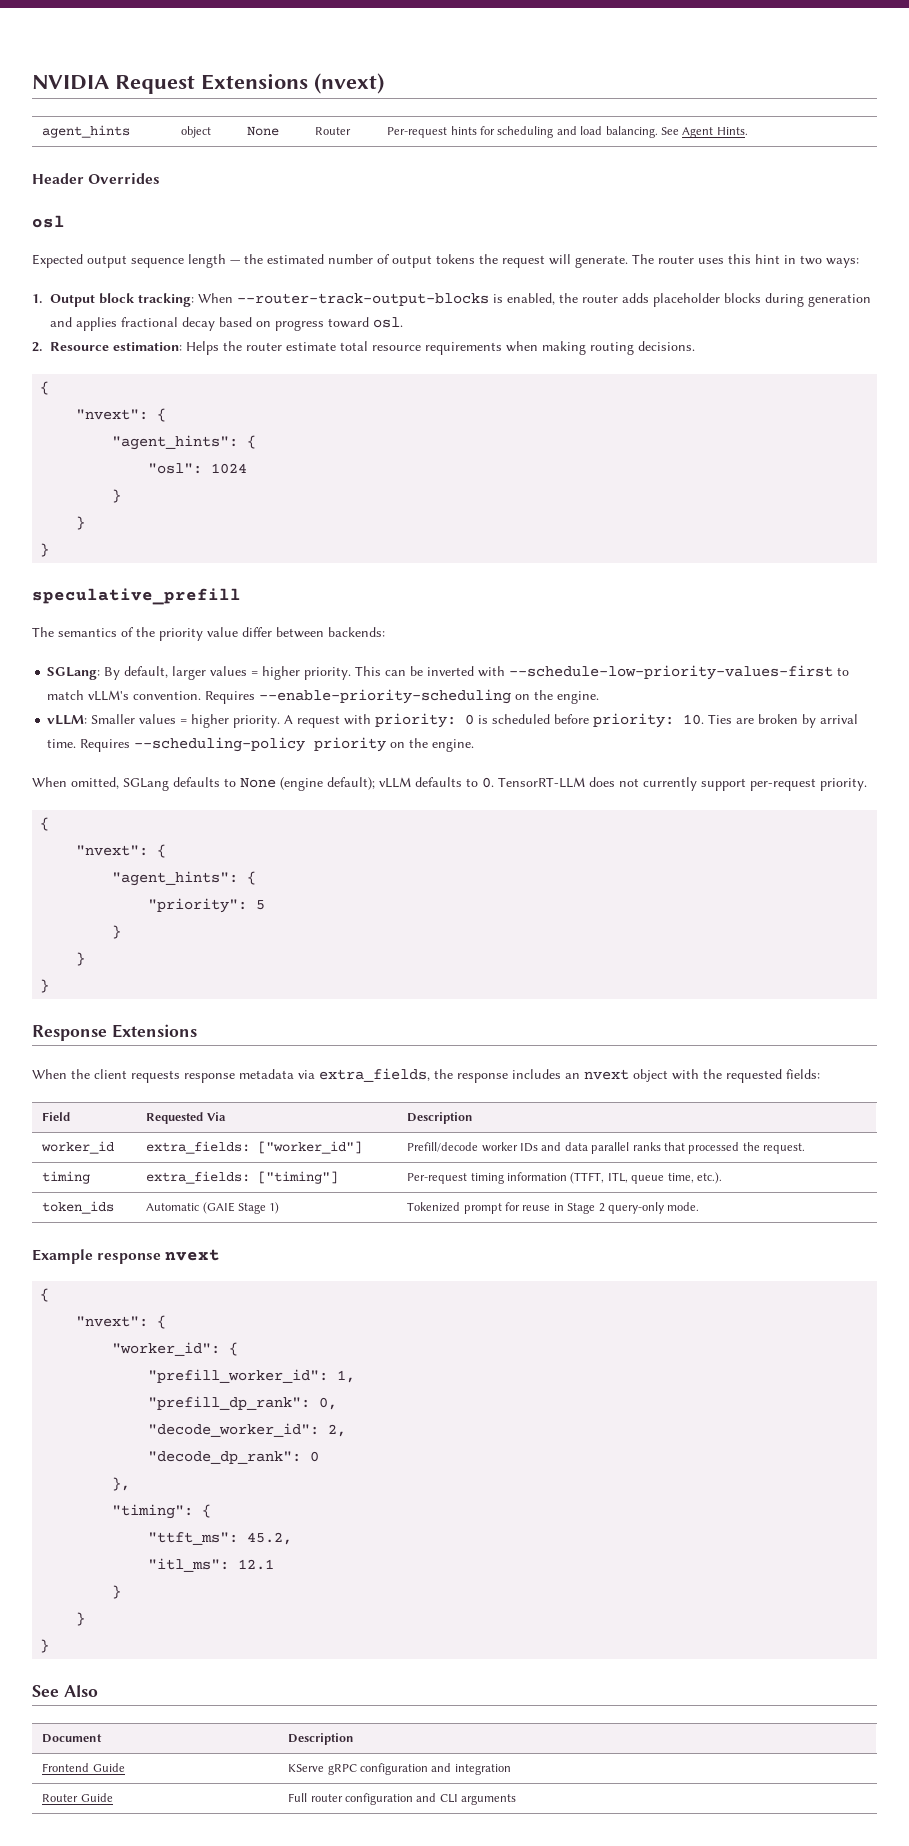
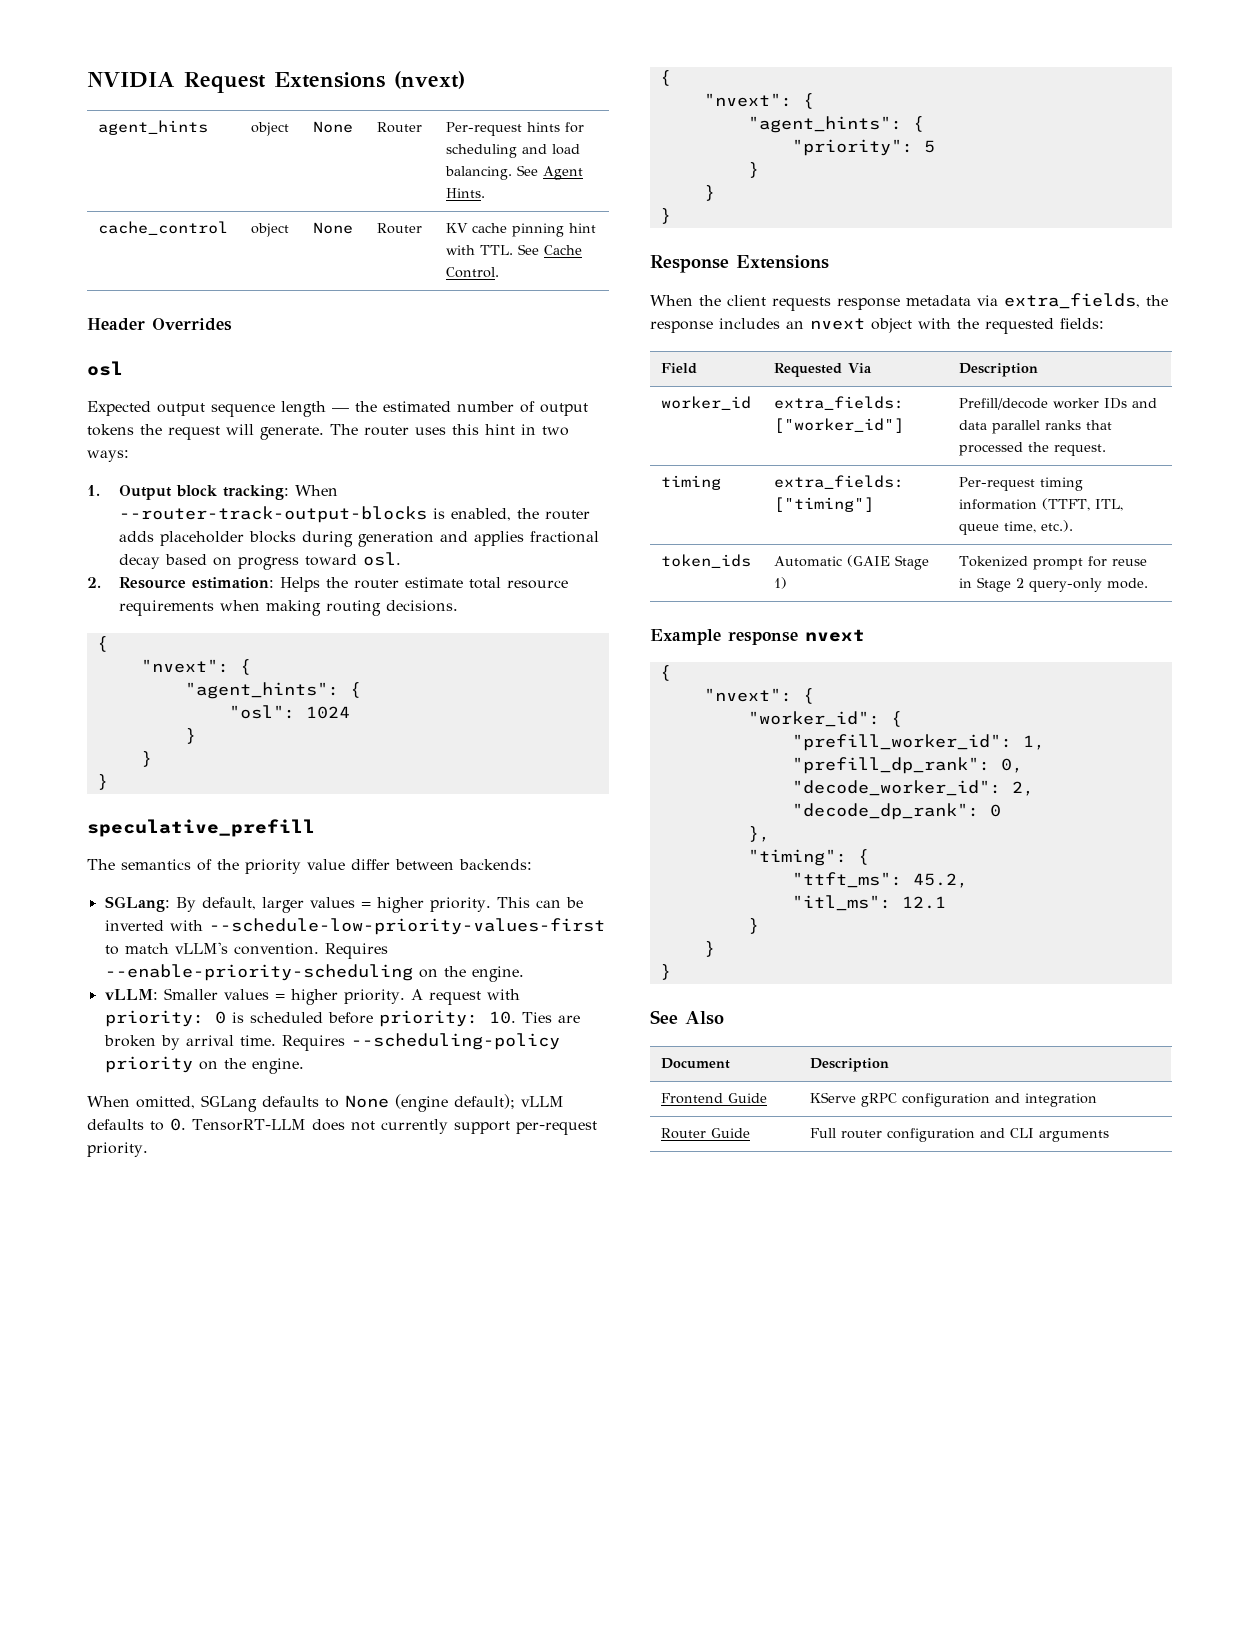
+ cache_control | object | None | Router | KV cache pinning hint with TTL. See Cache Control.

